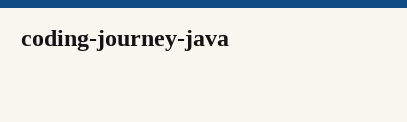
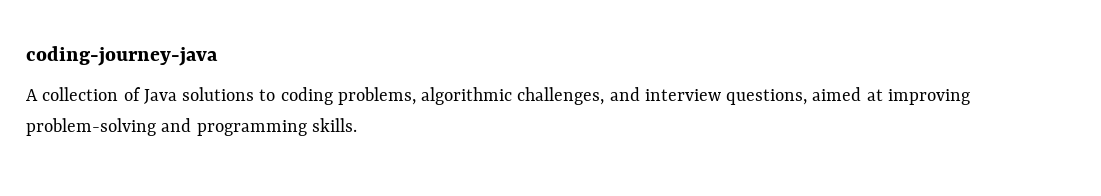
+ A collection of Java solutions to coding problems, algorithmic challenges, and interview questions, aimed at improving problem-solving and programming skills.

